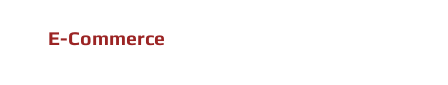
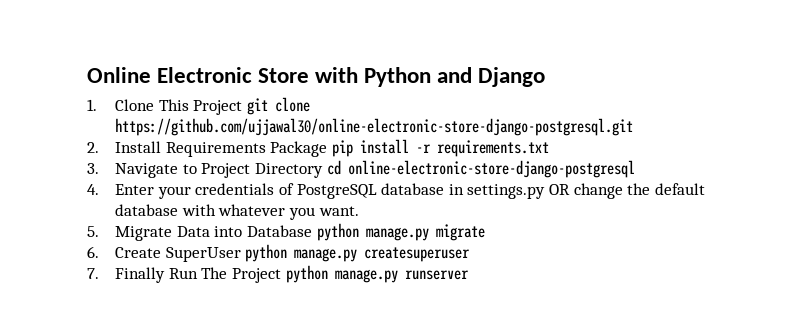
- E-Commerce
+ Online Electronic Store with Python and Django
+ 1. Clone This Project git clone https://github.com/ujjawal30/online-electronic-store-django-postgresql.git
+ 2. Install Requirements Package pip install -r requirements.txt
+ 3. Navigate to Project Directory cd online-electronic-store-django-postgresql
+ 4. Enter your credentials of PostgreSQL database in settings.py OR change the default database with whatever you want.
+ 5. Migrate Data into Database python manage.py migrate
+ 6. Create SuperUser python manage.py createsuperuser
+ 7. Finally Run The Project python manage.py runserver

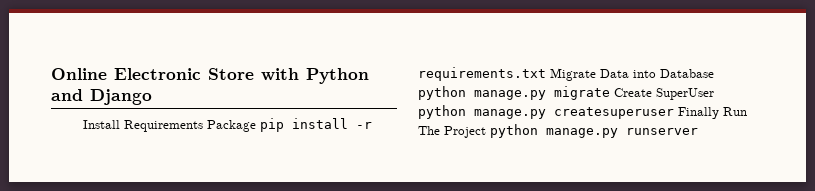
- 1. Clone This Project git clone https://github.com/ujjawal30/online-electronic-store-django-postgresql.git
- 2. Install Requirements Package pip install -r requirements.txt
- 3. Navigate to Project Directory cd online-electronic-store-django-postgresql
- 4. Enter your credentials of PostgreSQL database in settings.py OR change the default database with whatever you want.
- 5. Migrate Data into Database python manage.py migrate
- 6. Create SuperUser python manage.py createsuperuser
- 7. Finally Run The Project python manage.py runserver
+ Install Requirements Package pip install -r requirements.txt Migrate Data into Database python manage.py migrate Create SuperUser python manage.py createsuperuser Finally Run The Project python manage.py runserver

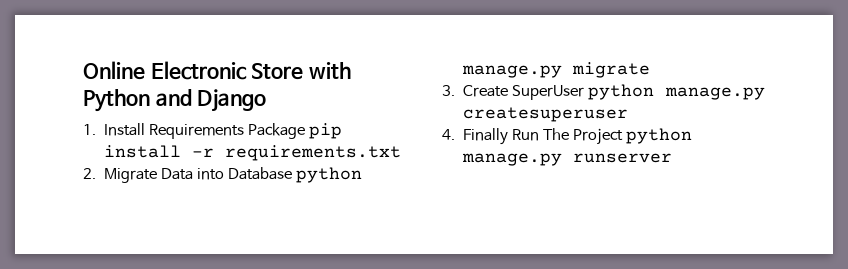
- Install Requirements Package pip install -r requirements.txt Migrate Data into Database python manage.py migrate Create SuperUser python manage.py createsuperuser Finally Run The Project python manage.py runserver
+ 1. Install Requirements Package pip install -r requirements.txt
+ 2. Migrate Data into Database python manage.py migrate
+ 3. Create SuperUser python manage.py createsuperuser
+ 4. Finally Run The Project python manage.py runserver

